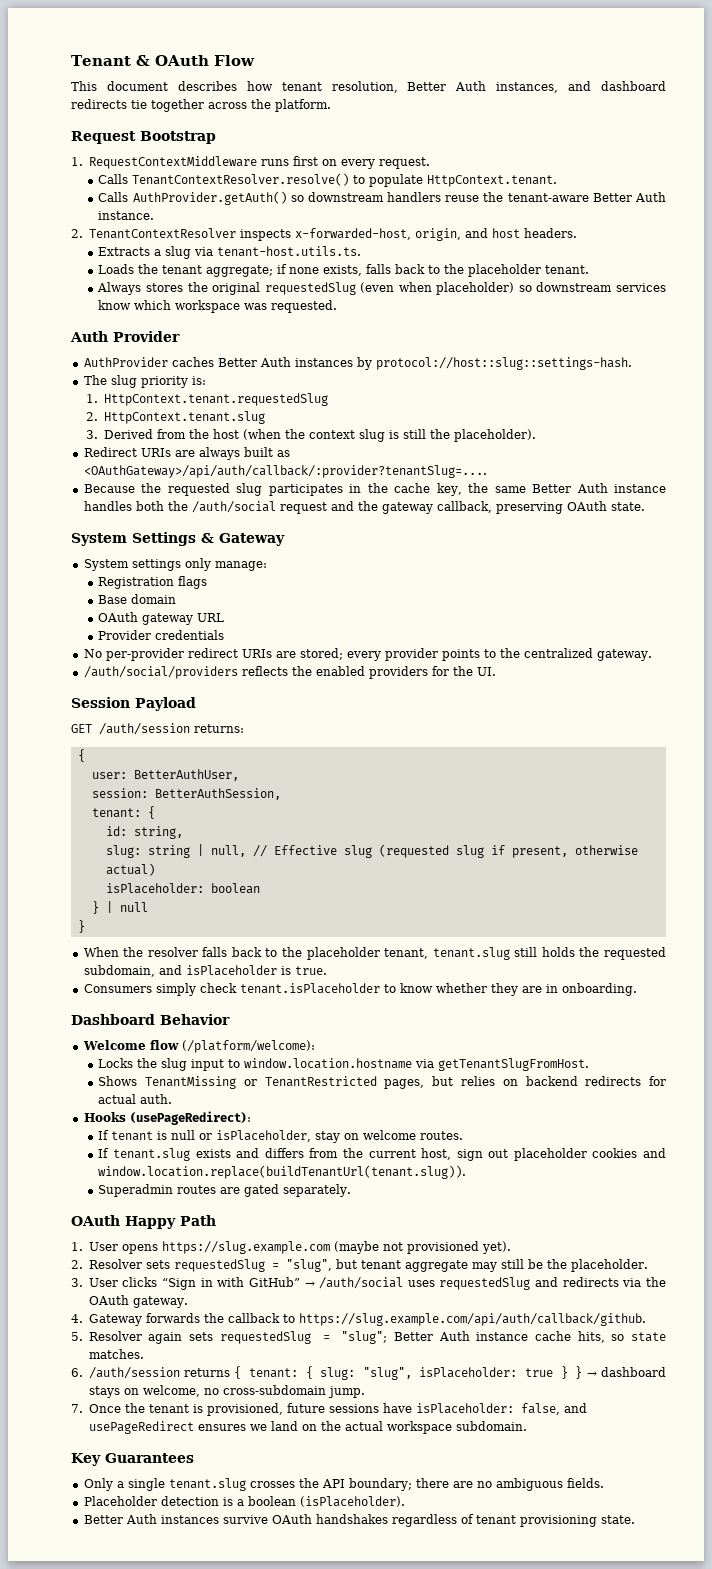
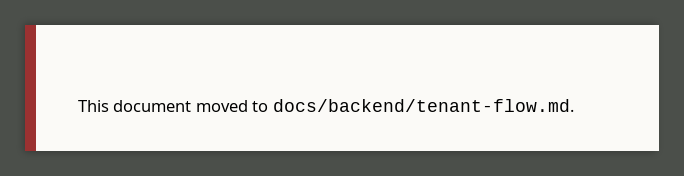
- Tenant & OAuth Flow
- This document describes how tenant resolution, Better Auth instances, and dashboard redirects tie together across the platform.
- Request Bootstrap
- 1. RequestContextMiddleware runs first on every request.
- Calls TenantContextResolver.resolve() to populate HttpContext.tenant.
- Calls AuthProvider.getAuth() so downstream handlers reuse the tenant-aware Better Auth instance.
- 2. TenantContextResolver inspects x-forwarded-host, origin, and host headers.
- Extracts a slug via tenant-host.utils.ts.
- Loads the tenant aggregate; if none exists, falls back to the placeholder tenant.
- Always stores the original requestedSlug (even when placeholder) so downstream services know which workspace was requested.
- Auth Provider
- AuthProvider caches Better Auth instances by protocol://host::slug::settings-hash.
- The slug priority is:
- 1. HttpContext.tenant.requestedSlug
- 2. HttpContext.tenant.slug
- 3. Derived from the host (when the context slug is still the placeholder).
- Redirect URIs are always built as <OAuthGateway>/api/auth/callback/:provider?tenantSlug=....
- Because the requested slug participates in the cache key, the same Better Auth instance handles both the /auth/social request and the gateway callback, preserving OAuth state.
- System Settings & Gateway
- System settings only manage:
- Registration flags
- Base domain
- OAuth gateway URL
- Provider credentials
- No per-provider redirect URIs are stored; every provider points to the centralized gateway.
- /auth/social/providers reflects the enabled providers for the UI.
- Session Payload
- GET /auth/session returns:
- {
- user: BetterAuthUser,
- session: BetterAuthSession,
- tenant: {
- id: string,
- slug: string | null, // Effective slug (requested slug if present, otherwise actual)
- isPlaceholder: boolean
- } | null
- }
- When the resolver falls back to the placeholder tenant, tenant.slug still holds the requested subdomain, and isPlaceholder is true.
- Consumers simply check tenant.isPlaceholder to know whether they are in onboarding.
- Dashboard Behavior
- Welcome flow (/platform/welcome):
- Locks the slug input to window.location.hostname via getTenantSlugFromHost.
- Shows TenantMissing or TenantRestricted pages, but relies on backend redirects for actual auth.
- Hooks (usePageRedirect):
- If tenant is null or isPlaceholder, stay on welcome routes.
- If tenant.slug exists and differs from the current host, sign out placeholder cookies and window.location.replace(buildTenantUrl(tenant.slug)).
- Superadmin routes are gated separately.
- OAuth Happy Path
- 1. User opens https://slug.example.com (maybe not provisioned yet).
- 2. Resolver sets requestedSlug = "slug", but tenant aggregate may still be the placeholder.
- 3. User clicks “Sign in with GitHub” → /auth/social uses requestedSlug and redirects via the OAuth gateway.
- 4. Gateway forwards the callback to https://slug.example.com/api/auth/callback/github.
- 5. Resolver again sets requestedSlug = "slug"; Better Auth instance cache hits, so state matches.
- 6. /auth/session returns { tenant: { slug: "slug", isPlaceholder: true } } → dashboard stays on welcome, no cross-subdomain jump.
- 7. Once the tenant is provisioned, future sessions have isPlaceholder: false, and usePageRedirect ensures we land on the actual workspace subdomain.
- Key Guarantees
- Only a single tenant.slug crosses the API boundary; there are no ambiguous fields.
- Placeholder detection is a boolean (isPlaceholder).
- Better Auth instances survive OAuth handshakes regardless of tenant provisioning state.
+ This document moved to docs/backend/tenant-flow.md.

